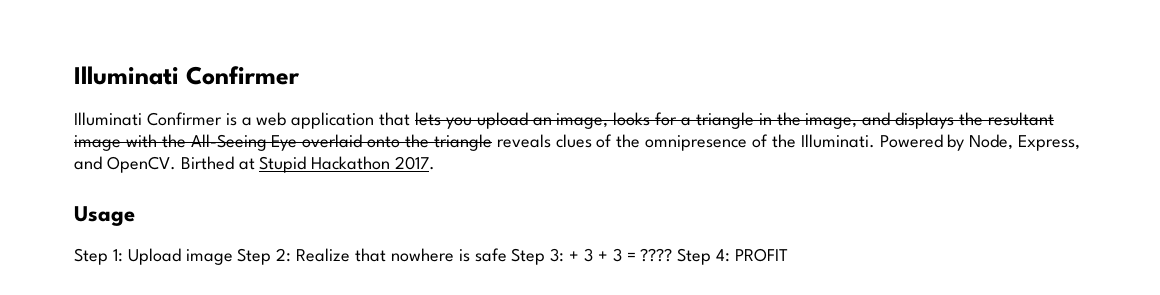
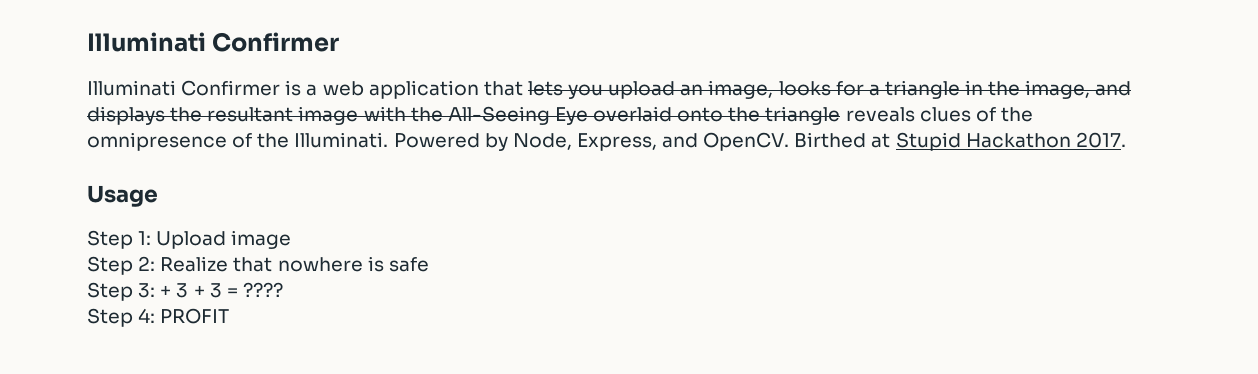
- Step 1: Upload image Step 2: Realize that nowhere is safe Step 3: + 3 + 3 = ???? Step 4: PROFIT
+ Step 1: Upload image
+ Step 2: Realize that nowhere is safe
+ Step 3: + 3 + 3 = ????
+ Step 4: PROFIT

